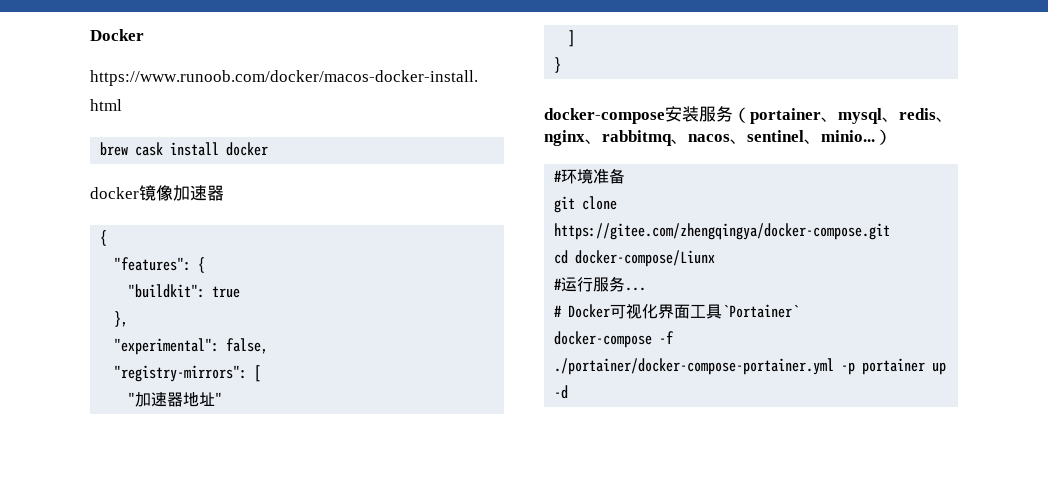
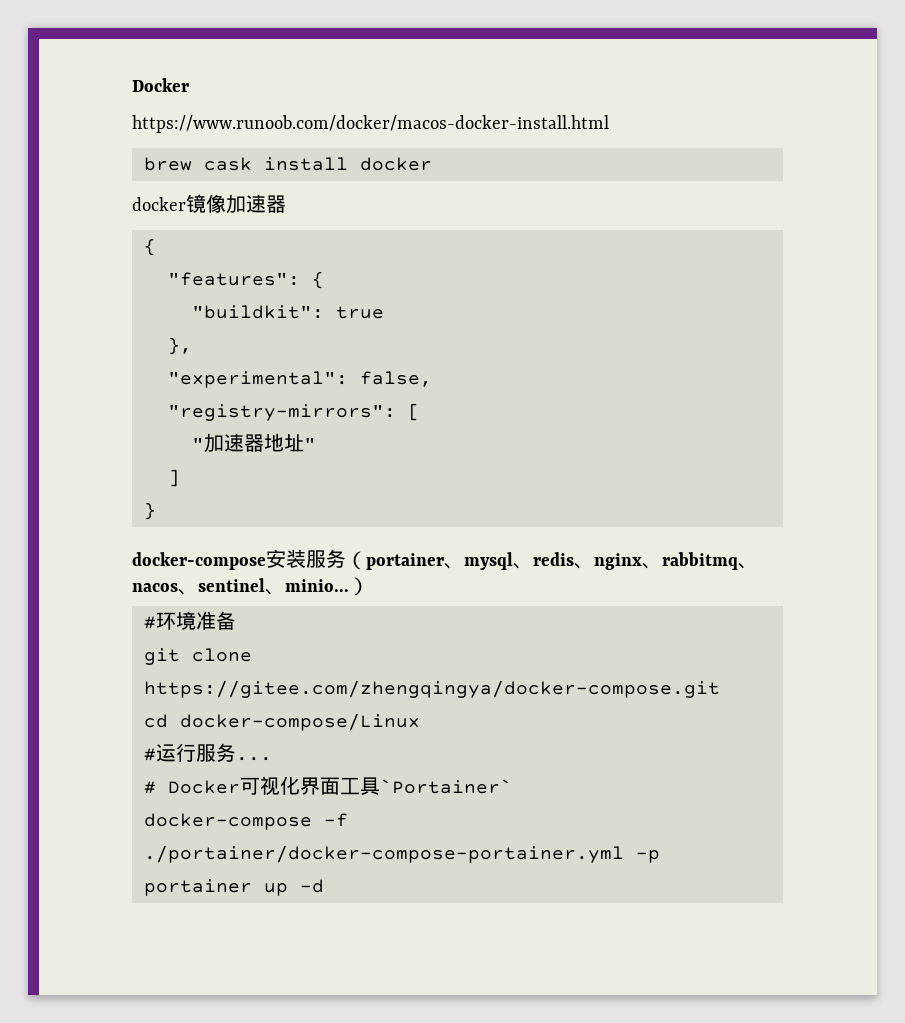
- cd docker-compose/Liunx
+ cd docker-compose/Linux

